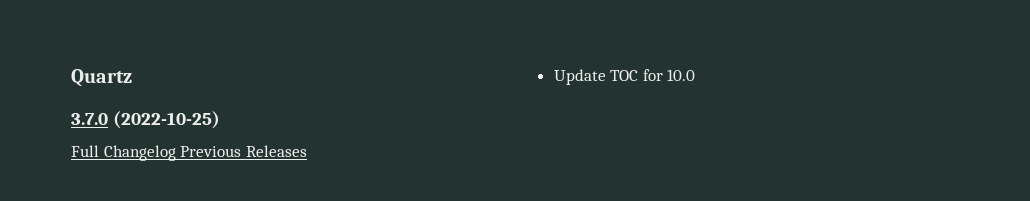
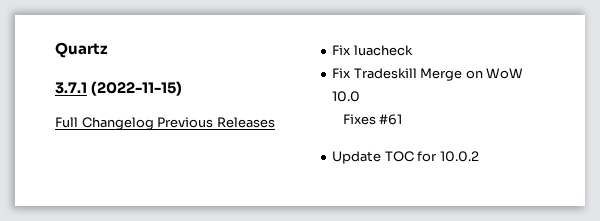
- 3.7.0 (2022-10-25)
+ 3.7.1 (2022-11-15)
+ Fix luacheck
+ Fix Tradeskill Merge on WoW 10.0
+ Fixes #61
- Update TOC for 10.0
+ Update TOC for 10.0.2

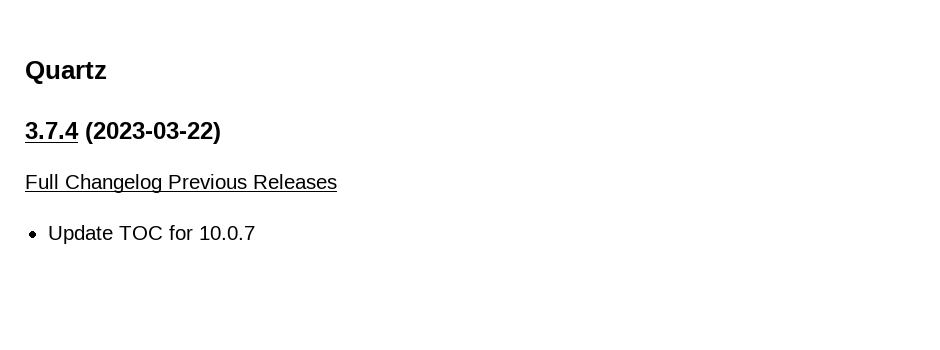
- 3.7.1 (2022-11-15)
+ 3.7.4 (2023-03-22)
- Fix luacheck
- Fix Tradeskill Merge on WoW 10.0
- Fixes #61
- Update TOC for 10.0.2
+ Update TOC for 10.0.7

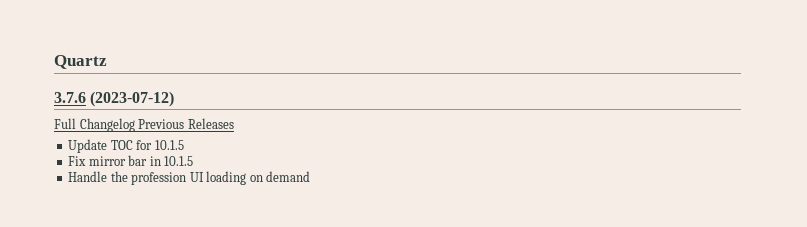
- 3.7.4 (2023-03-22)
+ 3.7.6 (2023-07-12)
- Update TOC for 10.0.7
+ Update TOC for 10.1.5
+ Fix mirror bar in 10.1.5
+ Handle the profession UI loading on demand

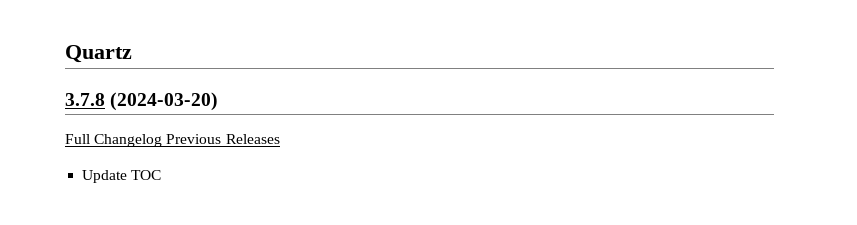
- 3.7.6 (2023-07-12)
+ 3.7.8 (2024-03-20)
- Update TOC for 10.1.5
- Fix mirror bar in 10.1.5
- Handle the profession UI loading on demand
+ Update TOC

